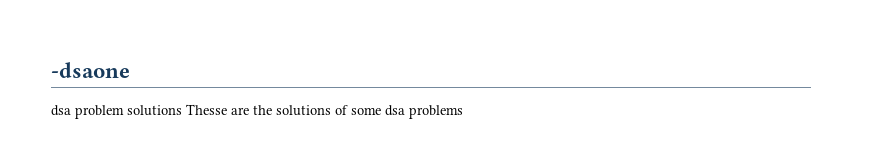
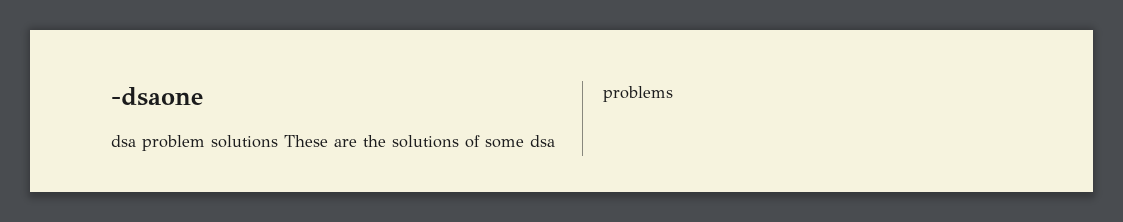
- dsa problem solutions Thesse are the solutions of some dsa problems
+ dsa problem solutions These are the solutions of some dsa problems

